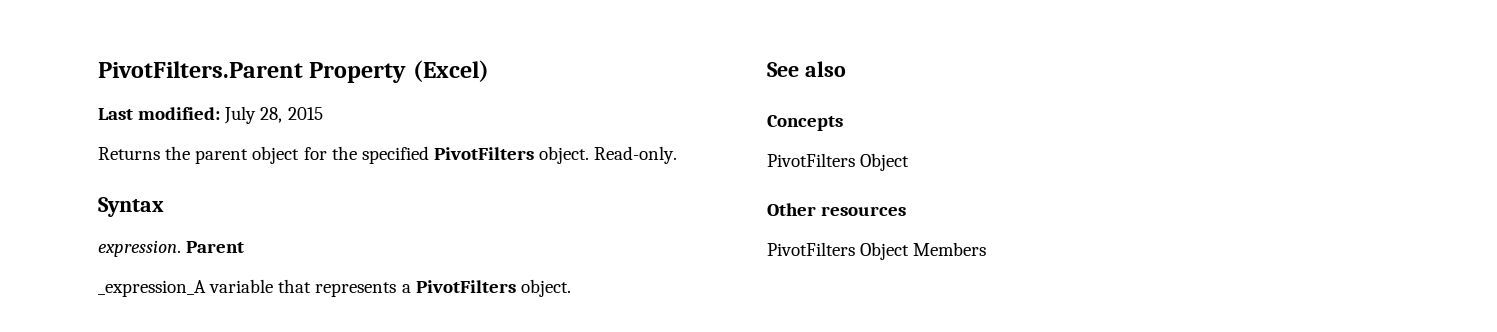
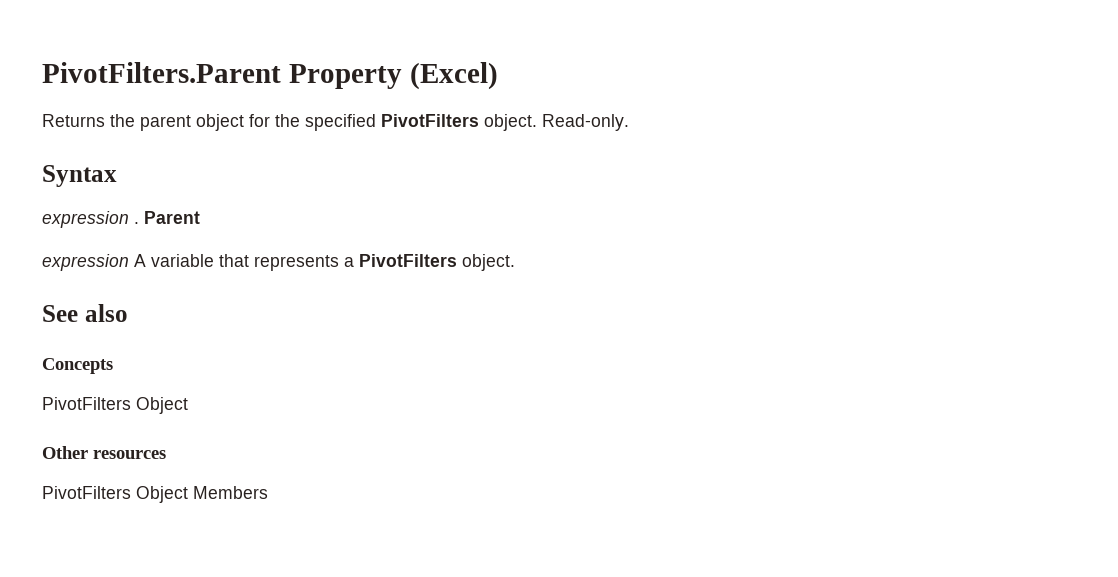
- Last modified: July 28, 2015
- expression.
+ expression .
- _expression_A variable that represents a PivotFilters object.
+ expression A variable that represents a PivotFilters object.

